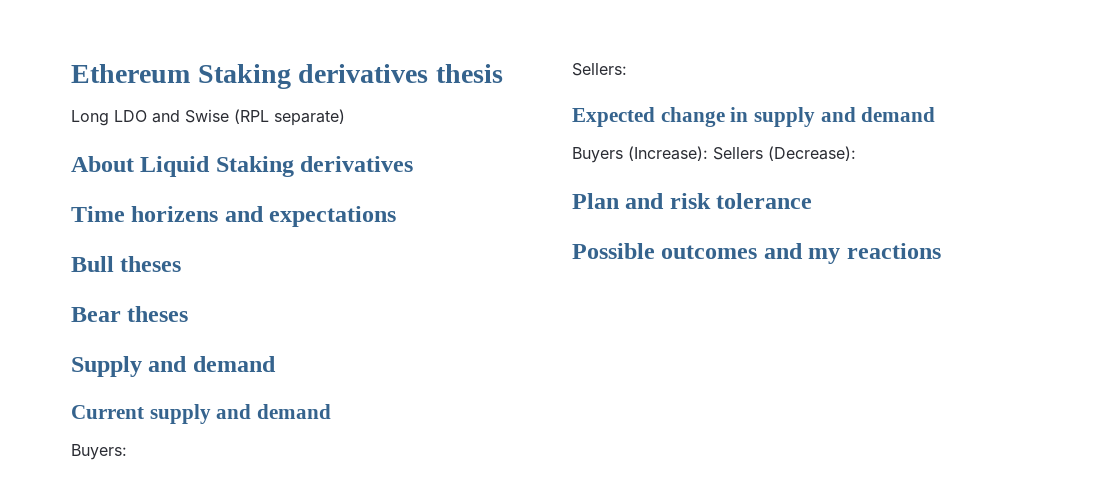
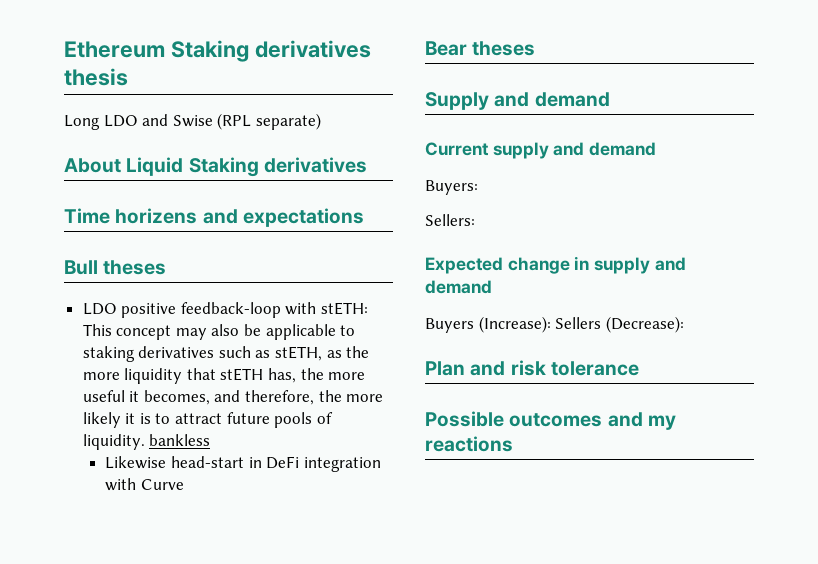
+ LDO positive feedback-loop with stETH: This concept may also be applicable to staking derivatives such as stETH, as the more liquidity that stETH has, the more useful it becomes, and therefore, the more likely it is to attract future pools of liquidity. bankless
+ Likewise head-start in DeFi integration with Curve

